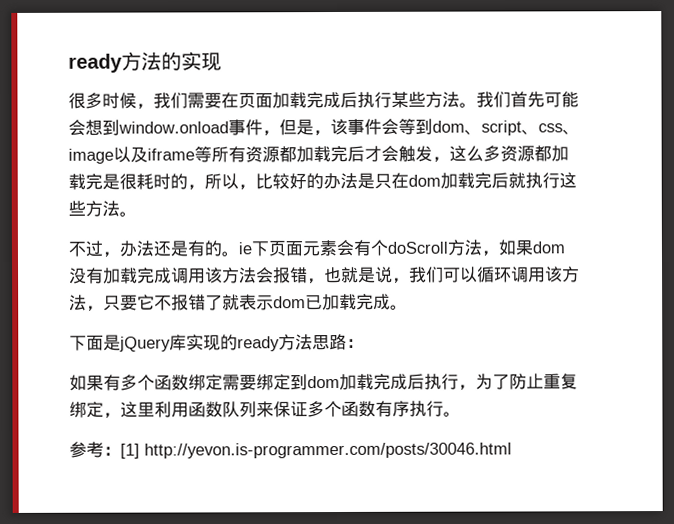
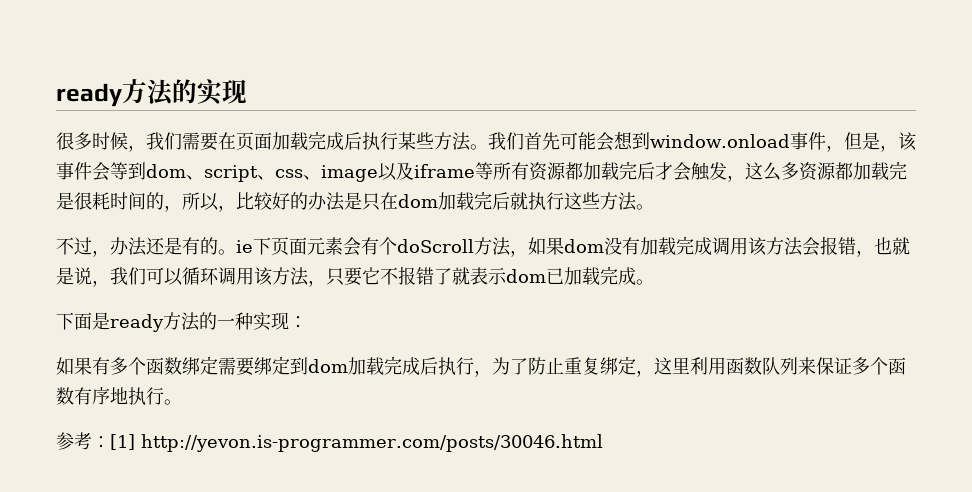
- 我们首先可能会想到window.onload事件，但是，该事件会等到dom、script、css、image以及iframe等所有资源都加载完后才会触发，这么多资源都加载完是很耗时的，所以，比较好的办法是只在dom加载完后就执行这些方法。
+ 我们首先可能会想到window.onload事件，但是，该事件会等到dom、script、css、image以及iframe等所有资源都加载完后才会触发，这么多资源都加载完是很耗时间的，所以，比较好的办法是只在dom加载完后就执行这些方法。
- 下面是jQuery库实现的ready方法思路：
+ 下面是ready方法的一种实现：
- 如果有多个函数绑定需要绑定到dom加载完成后执行，为了防止重复绑定，这里利用函数队列来保证多个函数有序执行。
+ 如果有多个函数绑定需要绑定到dom加载完成后执行，为了防止重复绑定，这里利用函数队列来保证多个函数有序地执行。

